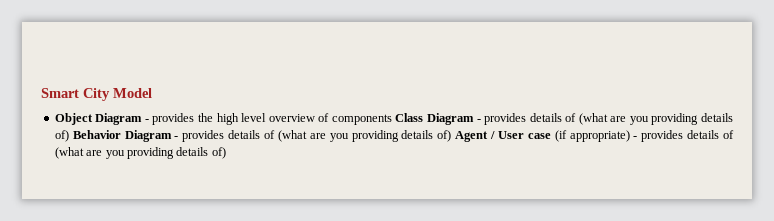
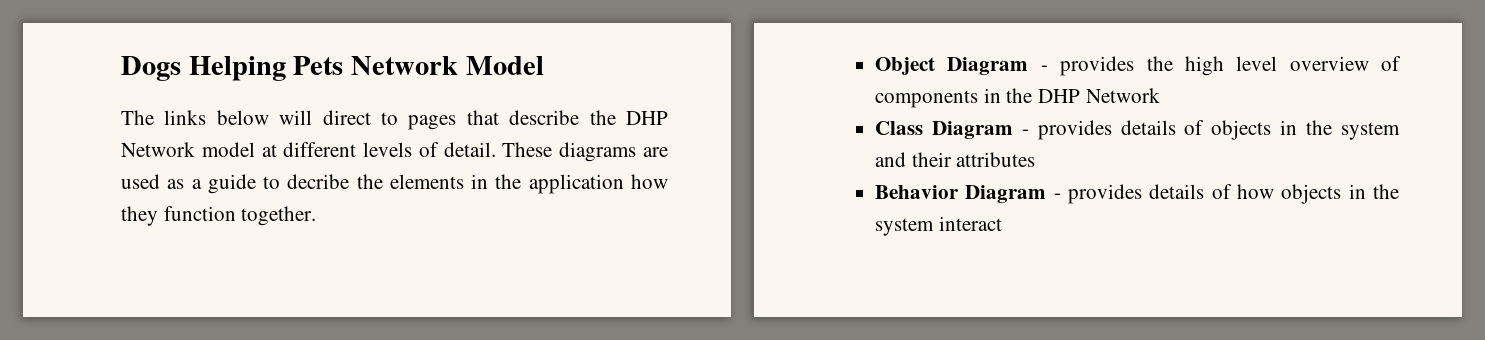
- Smart City Model
+ Dogs Helping Pets Network Model
+ The links below will direct to pages that describe the DHP Network model at different levels of detail. These diagrams are used as a guide to decribe the elements in the application how they function together.
- Object Diagram - provides the high level overview of components Class Diagram - provides details of (what are you providing details of) Behavior Diagram - provides details of (what are you providing details of) Agent / User case (if appropriate) - provides details of (what are you providing details of)
+ Object Diagram - provides the high level overview of components in the DHP Network
+ Class Diagram - provides details of objects in the system and their attributes
+ Behavior Diagram - provides details of how objects in the system interact

